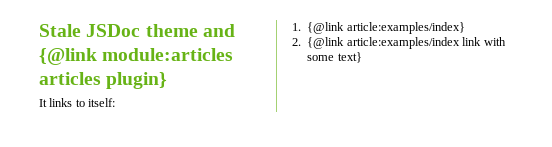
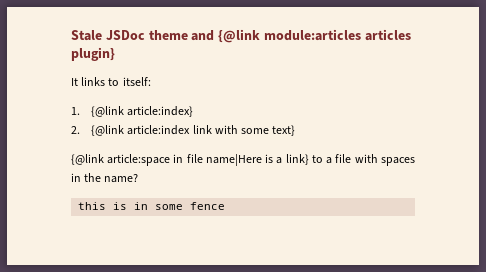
- 1. {@link article:examples/index}
+ 1. {@link article:index}
- 2. {@link article:examples/index link with some text}
+ 2. {@link article:index link with some text}
+ {@link article:space in file name|Here is a link} to a file with spaces in the name?
+ this is in some fence

